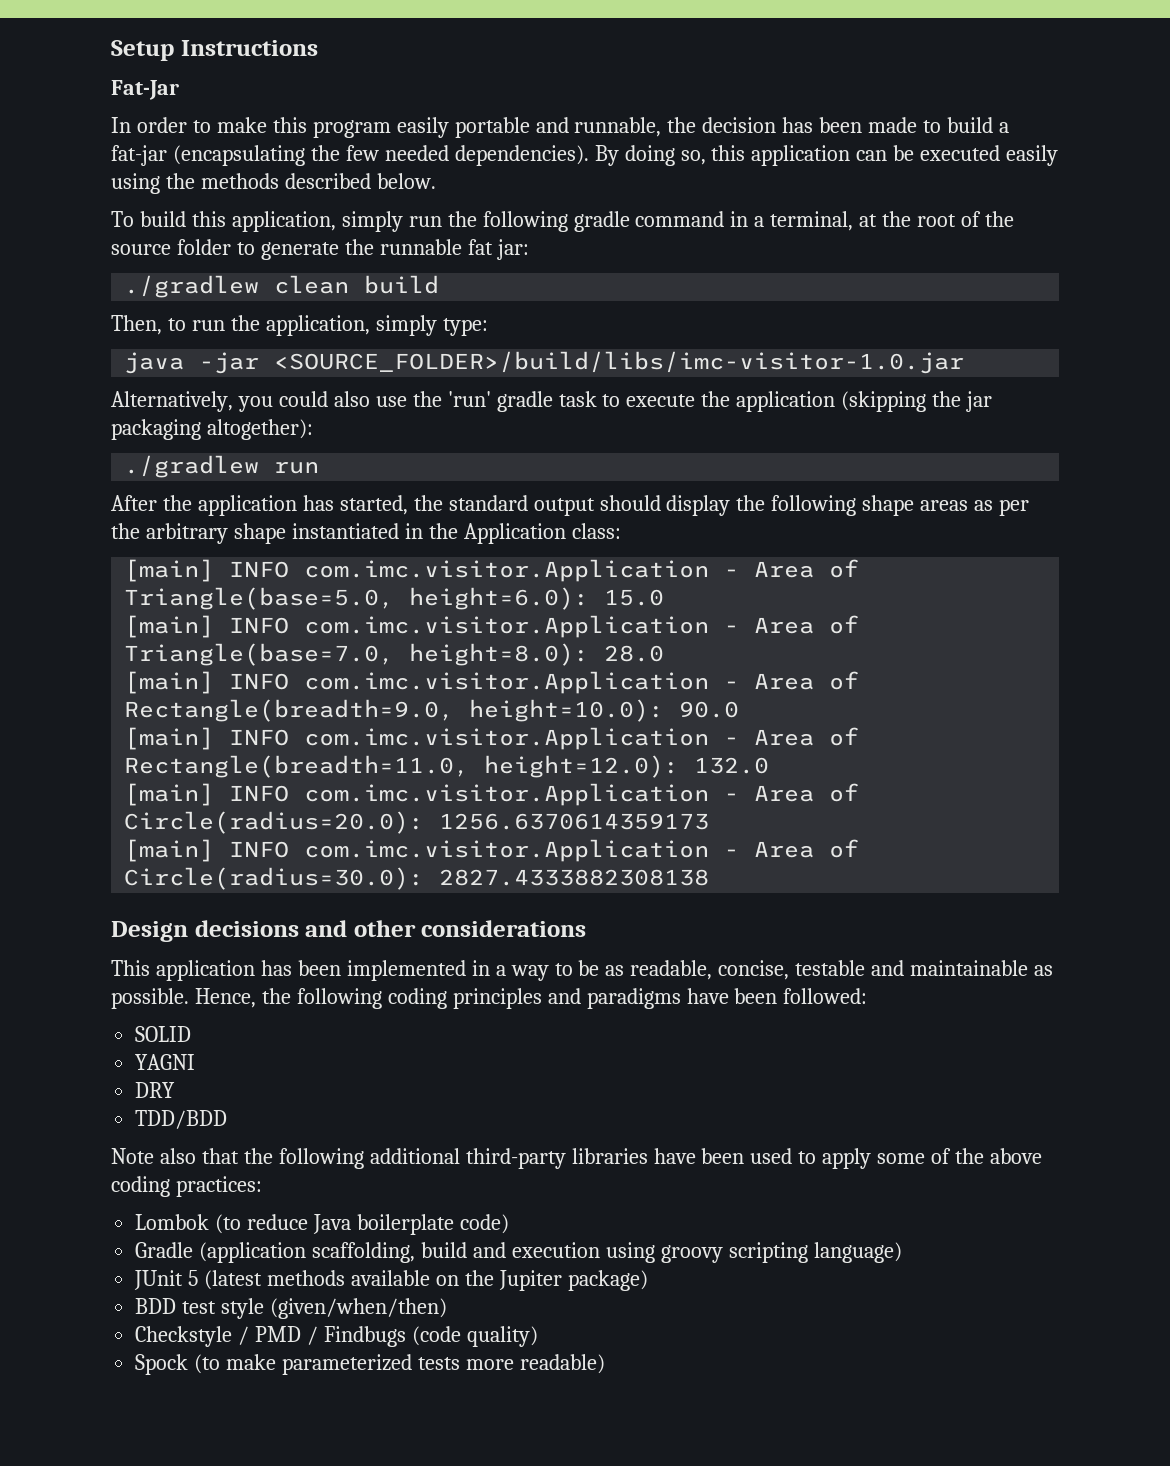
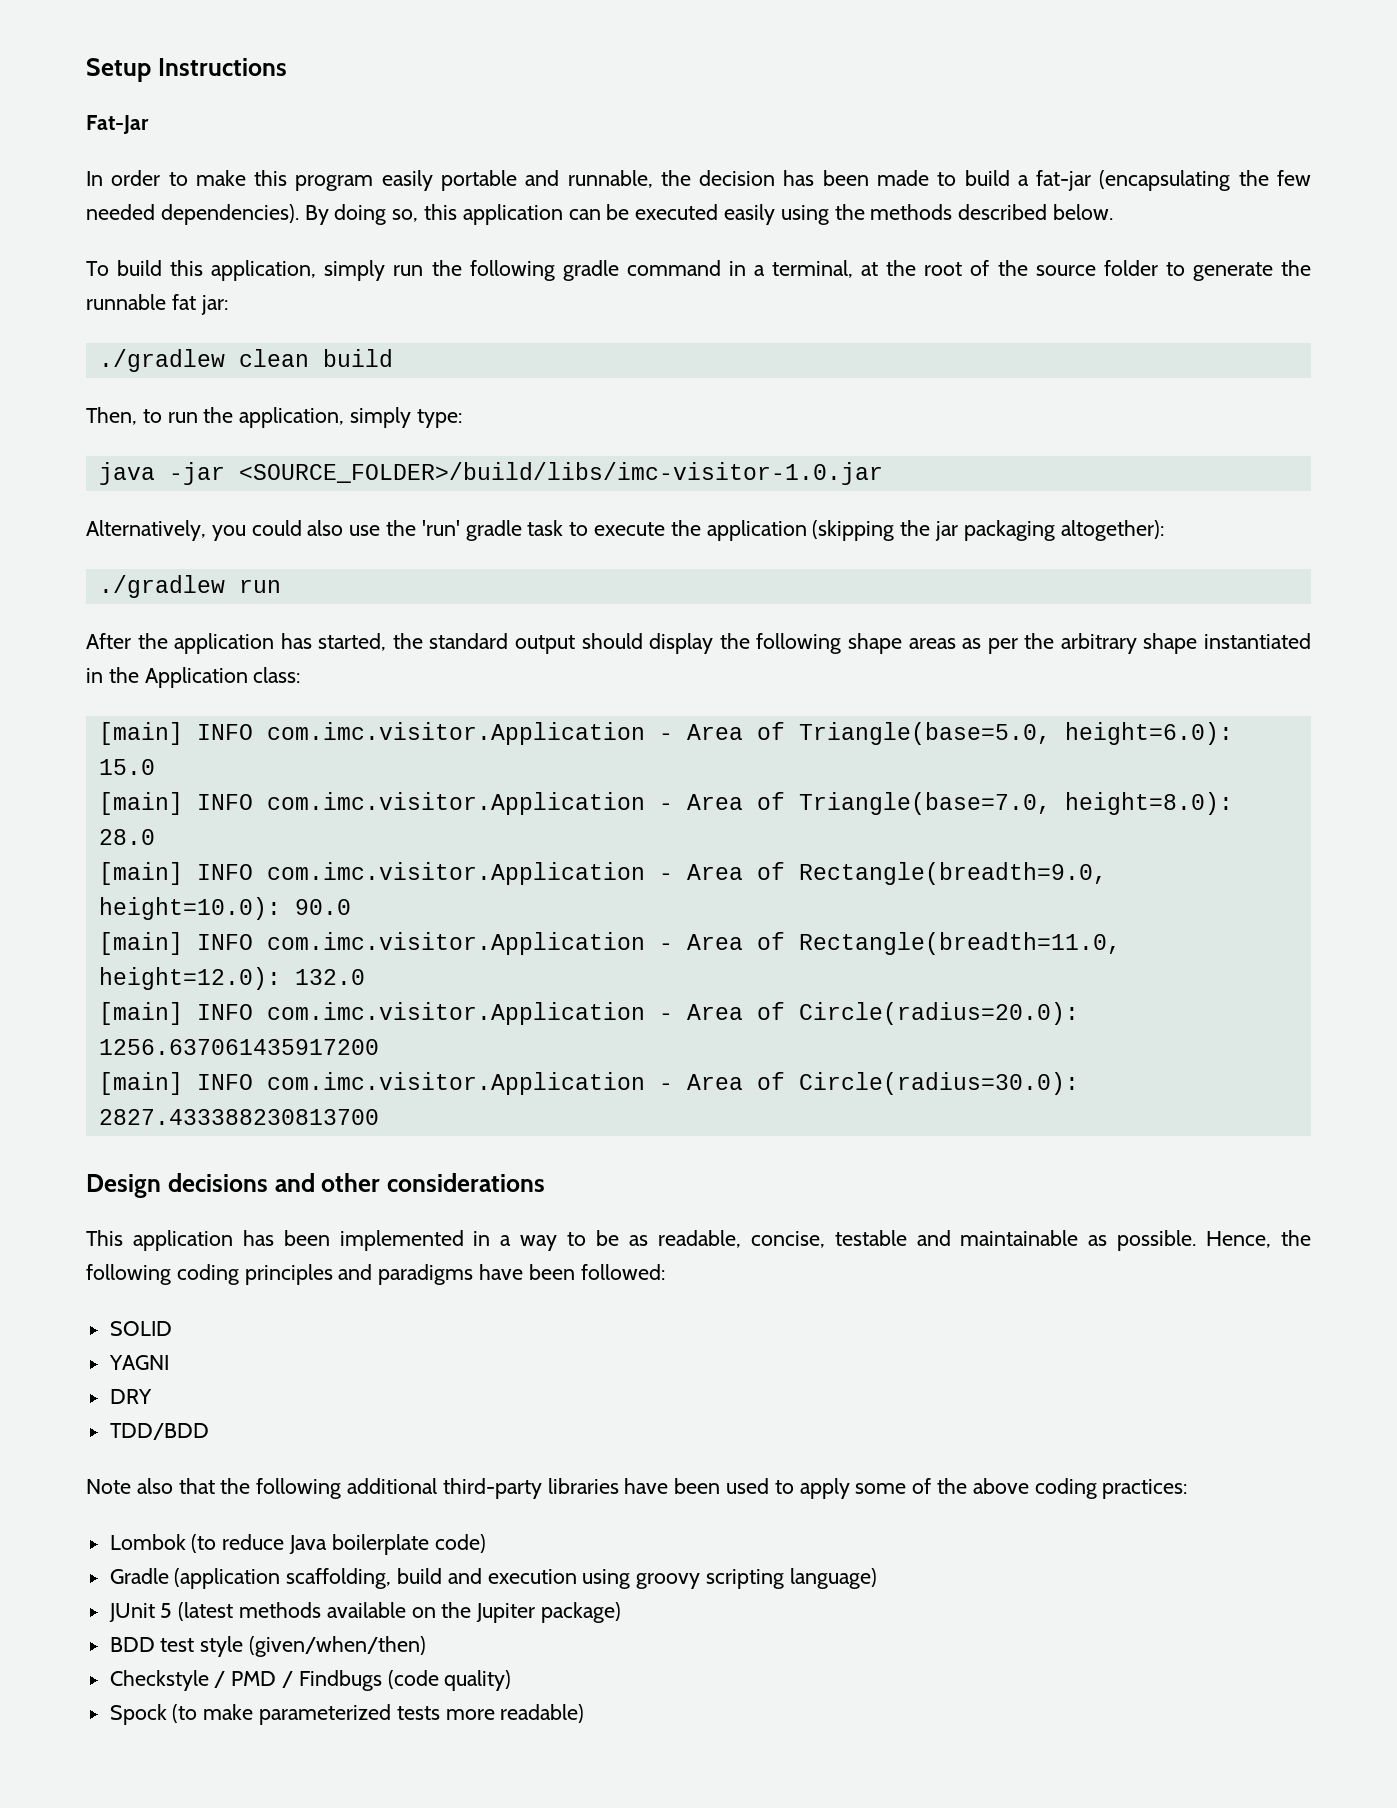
- [main] INFO com.imc.visitor.Application - Area of Circle(radius=20.0): 1256.6370614359173
+ [main] INFO com.imc.visitor.Application - Area of Circle(radius=20.0): 1256.637061435917200
- [main] INFO com.imc.visitor.Application - Area of Circle(radius=30.0): 2827.4333882308138
+ [main] INFO com.imc.visitor.Application - Area of Circle(radius=30.0): 2827.433388230813700

